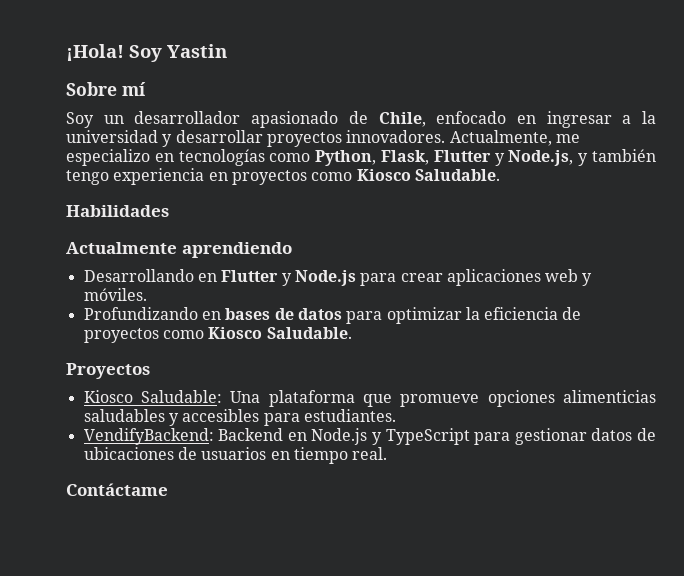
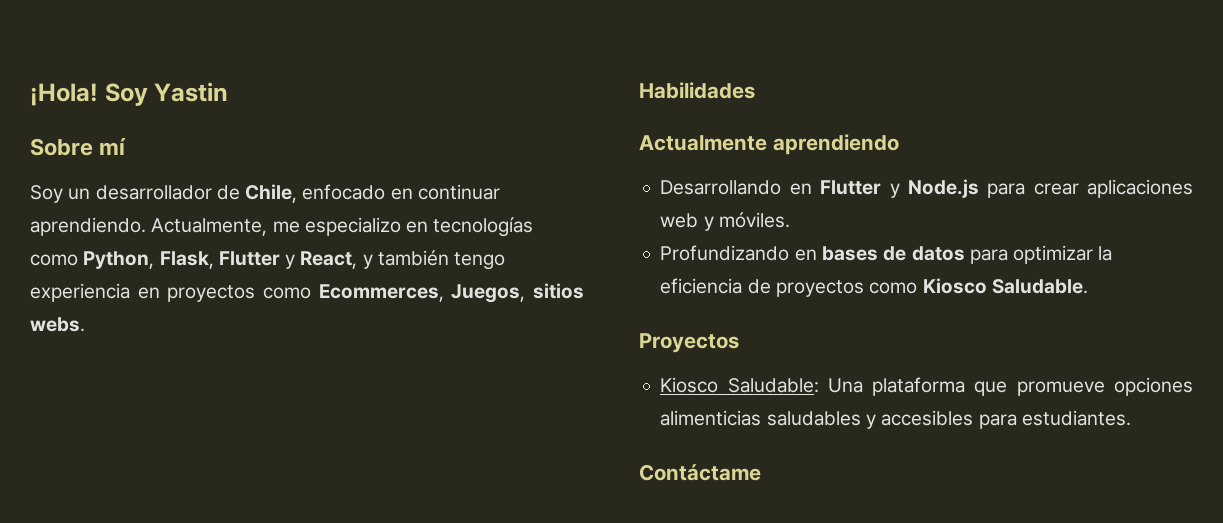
- Soy un desarrollador apasionado de Chile, enfocado en ingresar a la universidad y desarrollar proyectos innovadores.
+ Soy un desarrollador de Chile, enfocado en continuar aprendiendo.
- Actualmente, me especializo en tecnologías como Python, Flask, Flutter y Node.js, y también tengo experiencia en proyectos como Kiosco Saludable.
+ Actualmente, me especializo en tecnologías como Python, Flask, Flutter y React, y también tengo experiencia en proyectos como Ecommerces, Juegos, sitios webs.
- VendifyBackend: Backend en Node.js y TypeScript para gestionar datos de ubicaciones de usuarios en tiempo real.

